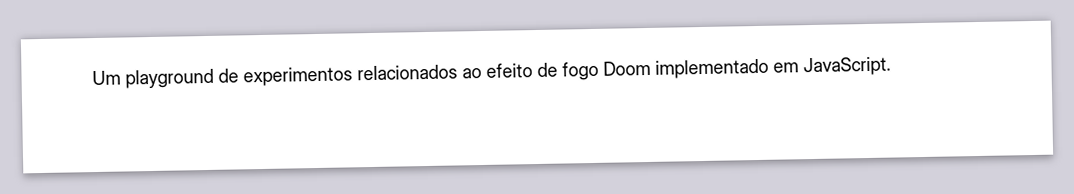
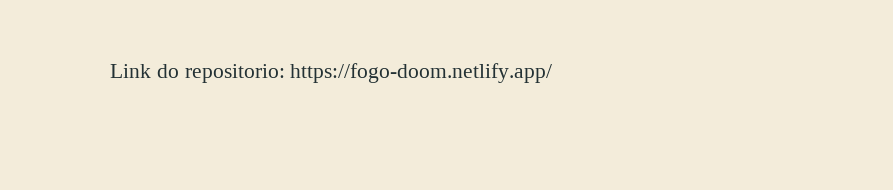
- Um playground de experimentos relacionados ao efeito de fogo Doom implementado em JavaScript.
+ Link do repositorio: https://fogo-doom.netlify.app/

